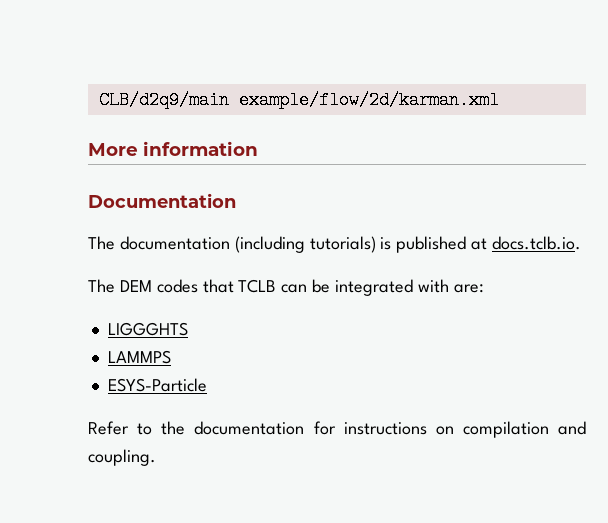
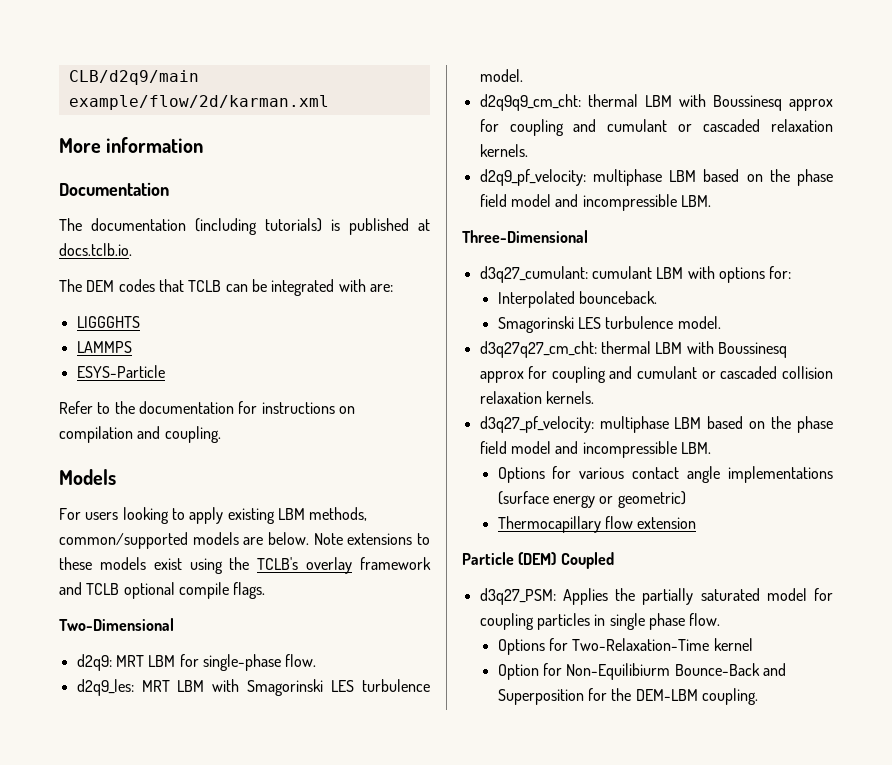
+ Models
+ For users looking to apply existing LBM methods, common/supported models are below. Note extensions to these models exist using the TCLB's overlay framework and TCLB optional compile flags.
+ Two-Dimensional
+ d2q9: MRT LBM for single-phase flow.
+ d2q9_les: MRT LBM with Smagorinski LES turbulence model.
+ d2q9q9_cm_cht: thermal LBM with Boussinesq approx for coupling and cumulant or cascaded relaxation kernels.
+ d2q9_pf_velocity: multiphase LBM based on the phase field model and incompressible LBM.
+ Three-Dimensional
+ d3q27_cumulant: cumulant LBM with options for:
+ Interpolated bounceback.
+ Smagorinski LES turbulence model.
+ d3q27q27_cm_cht: thermal LBM with Boussinesq approx for coupling and cumulant or cascaded collision relaxation kernels.
+ d3q27_pf_velocity: multiphase LBM based on the phase field model and incompressible LBM.
+ Options for various contact angle implementations (surface energy or geometric)
+ Thermocapillary flow extension
+ Particle (DEM) Coupled
+ d3q27_PSM: Applies the partially saturated model for coupling particles in single phase flow.
+ Options for Two-Relaxation-Time kernel
+ Option for Non-Equilibiurm Bounce-Back and Superposition for the DEM-LBM coupling.

